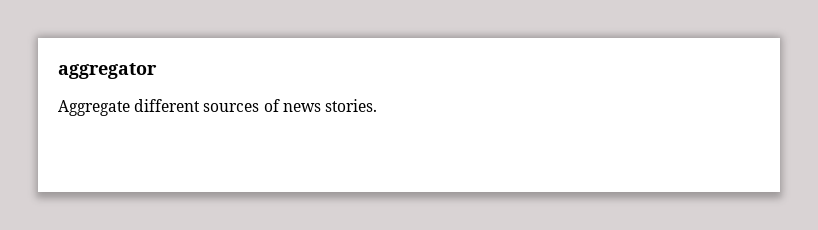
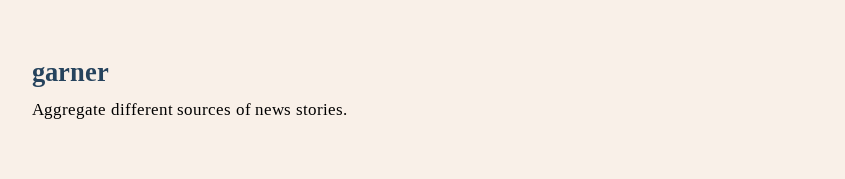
- aggregator
+ garner

